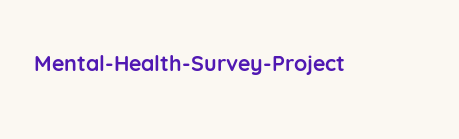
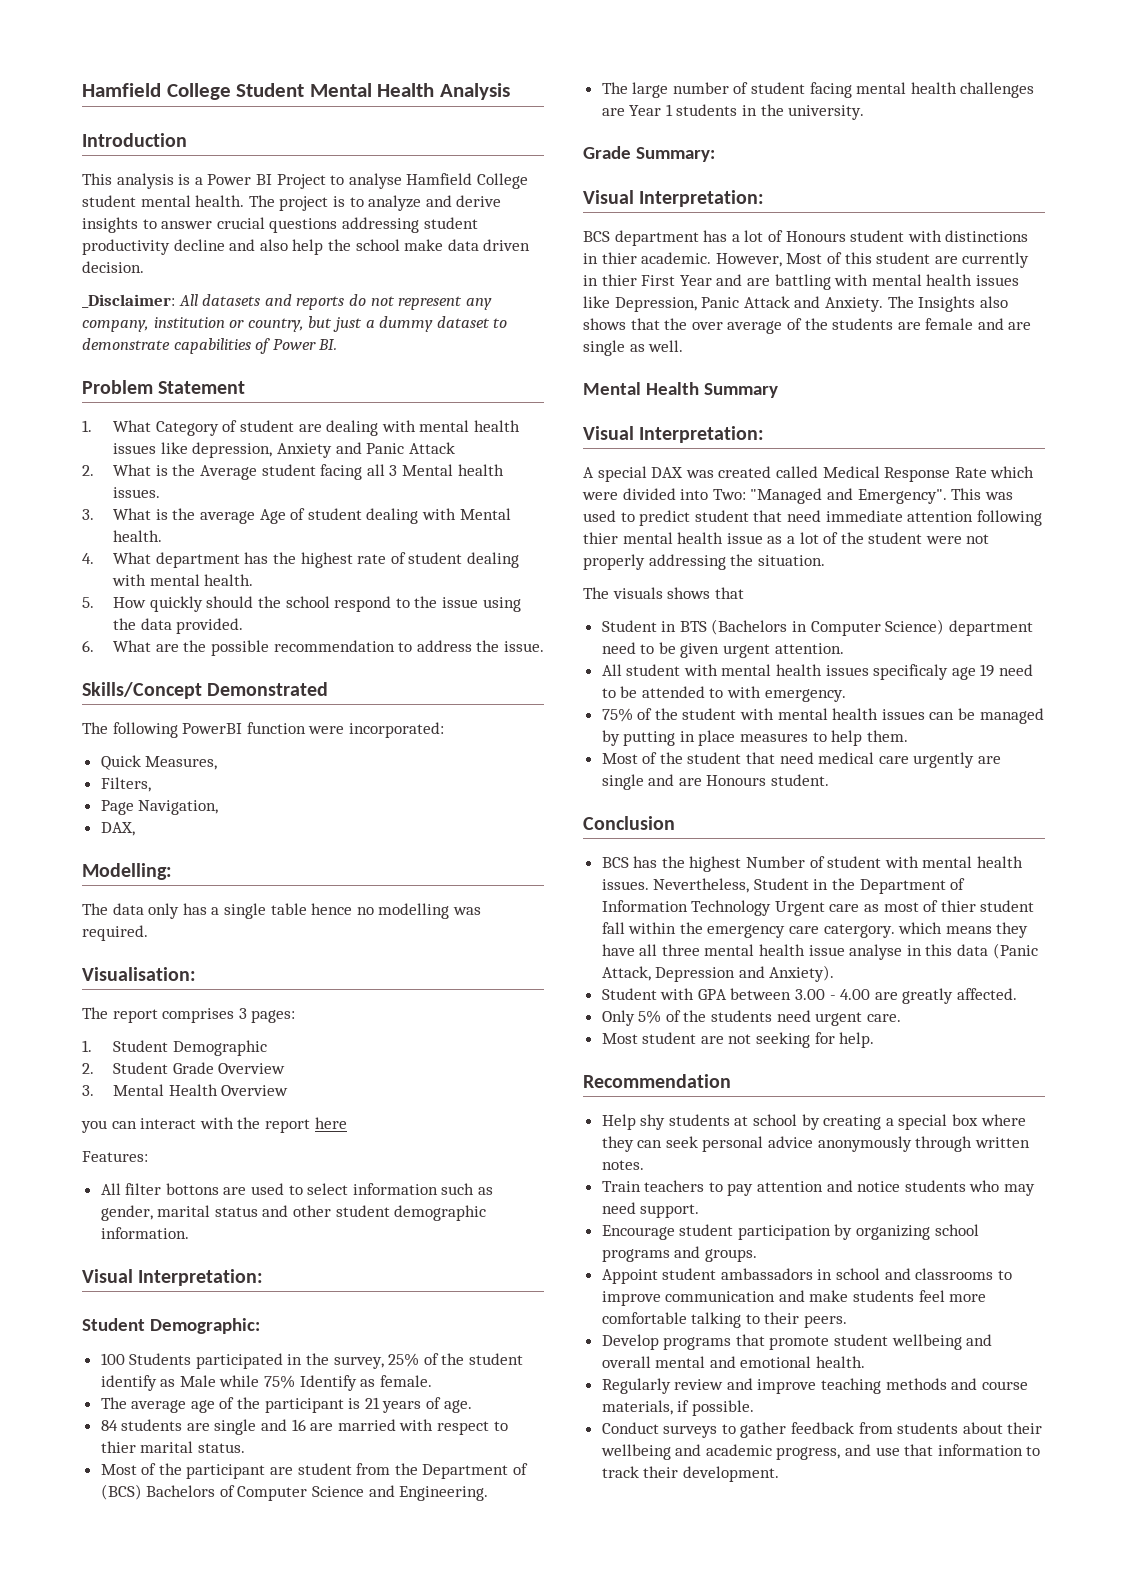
- Mental-Health-Survey-Project
+ Hamfield College Student Mental Health Analysis
+ Introduction
+ This analysis is a Power BI Project to analyse Hamfield College student mental health. The project is to analyze and derive insights to answer crucial questions addressing student productivity decline and also help the school make data driven decision.
+ _Disclaimer: All datasets and reports do not represent any company, institution or country, but just a dummy dataset to demonstrate capabilities of Power BI.
+ Problem Statement
+ 1. What Category of student are dealing with mental health issues like depression, Anxiety and Panic Attack
+ 2. What is the Average student facing all 3 Mental health issues.
+ 3. What is the average Age of student dealing with Mental health.
+ 4. What department has the highest rate of student dealing with mental health.
+ 5. How quickly should the school respond to the issue using the data provided.
+ 6. What are the possible recommendation to address the issue.
+ Skills/Concept Demonstrated
+ The following PowerBI function were incorporated:
+ Quick Measures,
+ Filters,
+ Page Navigation,
+ DAX,
+ Modelling:
+ The data only has a single table hence no modelling was required.
+ Visualisation:
+ The report comprises 3 pages:
+ 1. Student Demographic
+ 2. Student Grade Overview
+ 3. Mental Health Overview
+ you can interact with the report here
+ Features:
+ All filter bottons are used to select information such as gender, marital status and other student demographic information.
+ Visual Interpretation:
+ Student Demographic:
+ 100 Students participated in the survey, 25% of the student identify as Male while 75% Identify as female.
+ The average age of the participant is 21 years of age.
+ 84 students are single and 16 are married with respect to thier marital status.
+ Most of the participant are student from the Department of (BCS) Bachelors of Computer Science and Engineering.
+ The large number of student facing mental health challenges are Year 1 students in the university.
+ Grade Summary:
+ Visual Interpretation:
+ BCS department has a lot of Honours student with distinctions in thier academic. However, Most of this student are currently in thier First Year and are battling with mental health issues like Depression, Panic Attack and Anxiety. The Insights also shows that the over average of the students are female and are single as well.
+ Mental Health Summary
+ Visual Interpretation:
+ A special DAX was created called Medical Response Rate which were divided into Two: "Managed and Emergency". This was used to predict student that need immediate attention following thier mental health issue as a lot of the student were not properly addressing the situation.
+ The visuals shows that
+ Student in BTS (Bachelors in Computer Science) department need to be given urgent attention.
+ All student with mental health issues specificaly age 19 need to be attended to with emergency.
+ 75% of the student with mental health issues can be managed by putting in place measures to help them.
+ Most of the student that need medical care urgently are single and are Honours student.
+ Conclusion
+ BCS has the highest Number of student with mental health issues. Nevertheless, Student in the Department of Information Technology Urgent care as most of thier student fall within the emergency care catergory. which means they have all three mental health issue analyse in this data (Panic Attack, Depression and Anxiety).
+ Student with GPA between 3.00 - 4.00 are greatly affected.
+ Only 5% of the students need urgent care.
+ Most student are not seeking for help.
+ Recommendation
+ Help shy students at school by creating a special box where they can seek personal advice anonymously through written notes.
+ Train teachers to pay attention and notice students who may need support.
+ Encourage student participation by organizing school programs and groups.
+ Appoint student ambassadors in school and classrooms to improve communication and make students feel more comfortable talking to their peers.
+ Develop programs that promote student wellbeing and overall mental and emotional health.
+ Regularly review and improve teaching methods and course materials, if possible.
+ Conduct surveys to gather feedback from students about their wellbeing and academic progress, and use that information to track their development.

